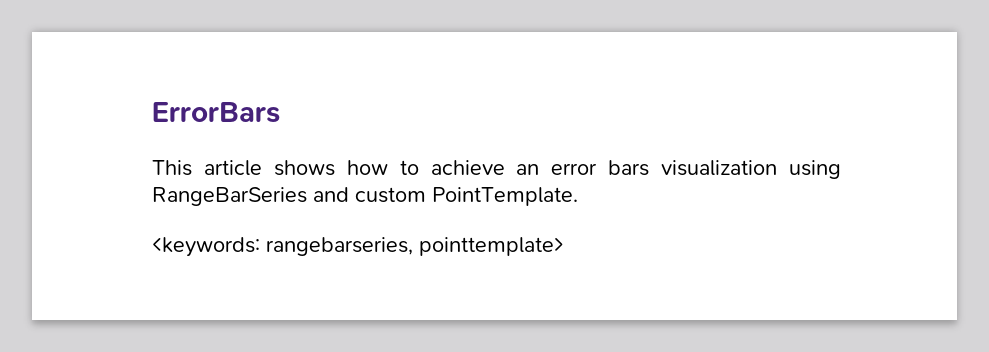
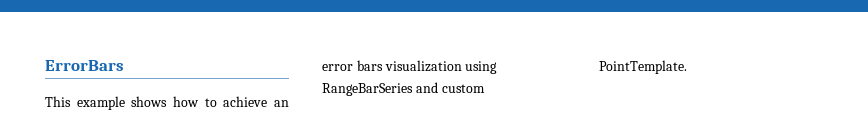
- This article shows how to achieve an error bars visualization using RangeBarSeries and custom PointTemplate.
+ This example shows how to achieve an error bars visualization using RangeBarSeries and custom PointTemplate.
- <keywords: rangebarseries, pointtemplate>

